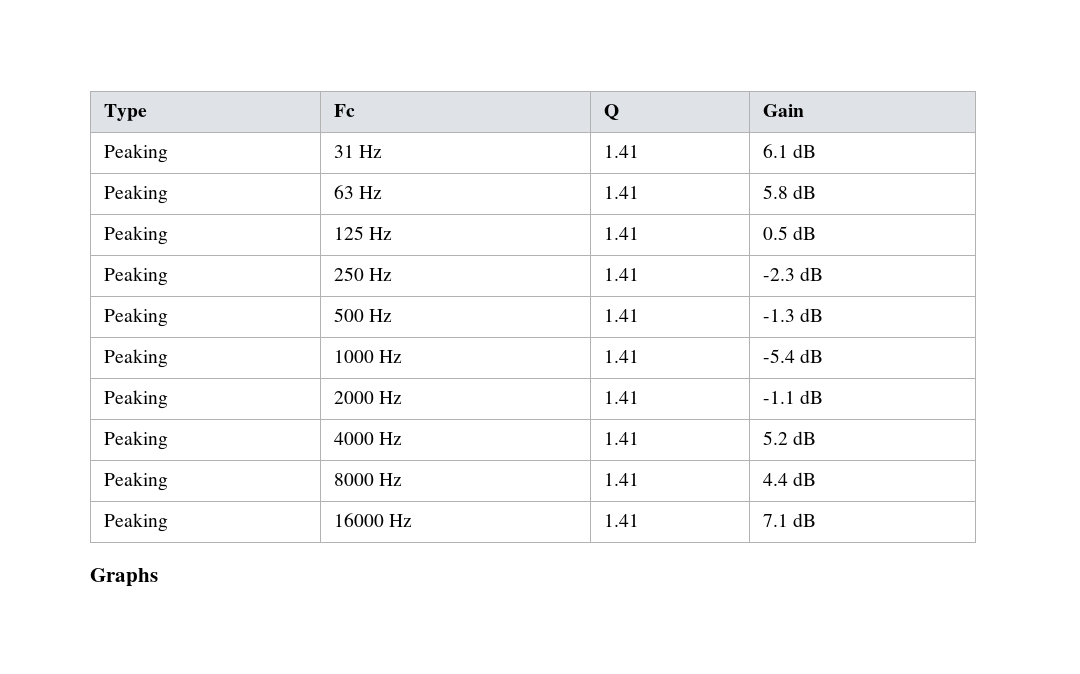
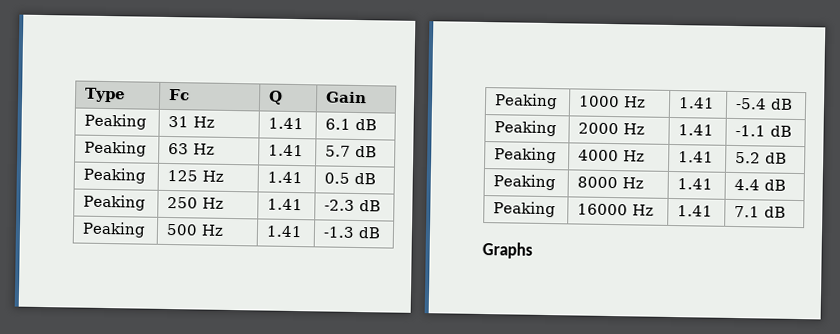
- Peaking | 63 Hz | 1.41 | 5.8 dB
+ Peaking | 63 Hz | 1.41 | 5.7 dB

